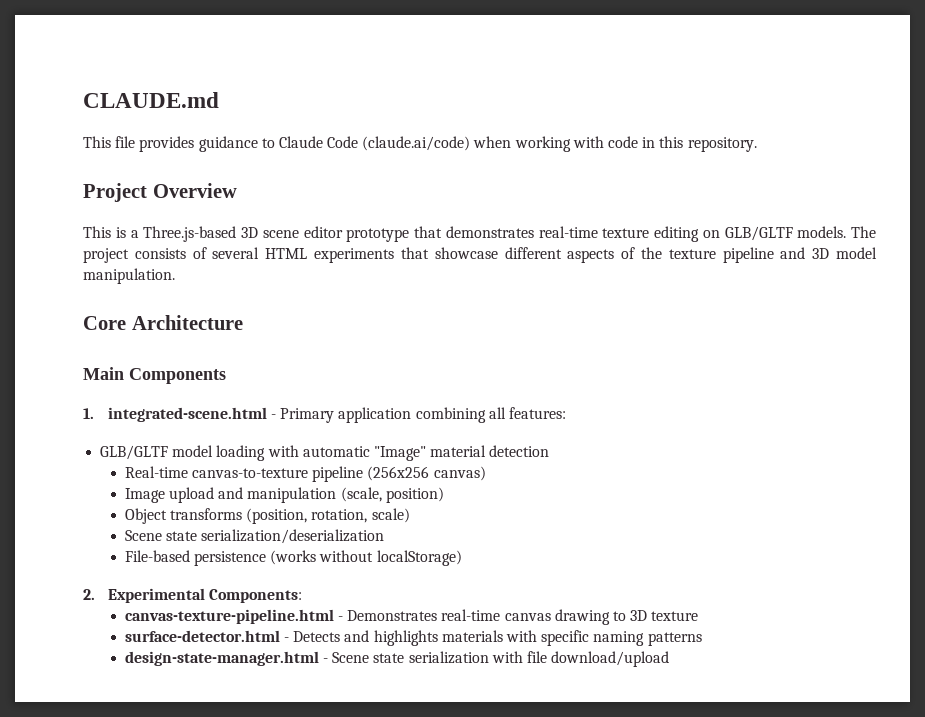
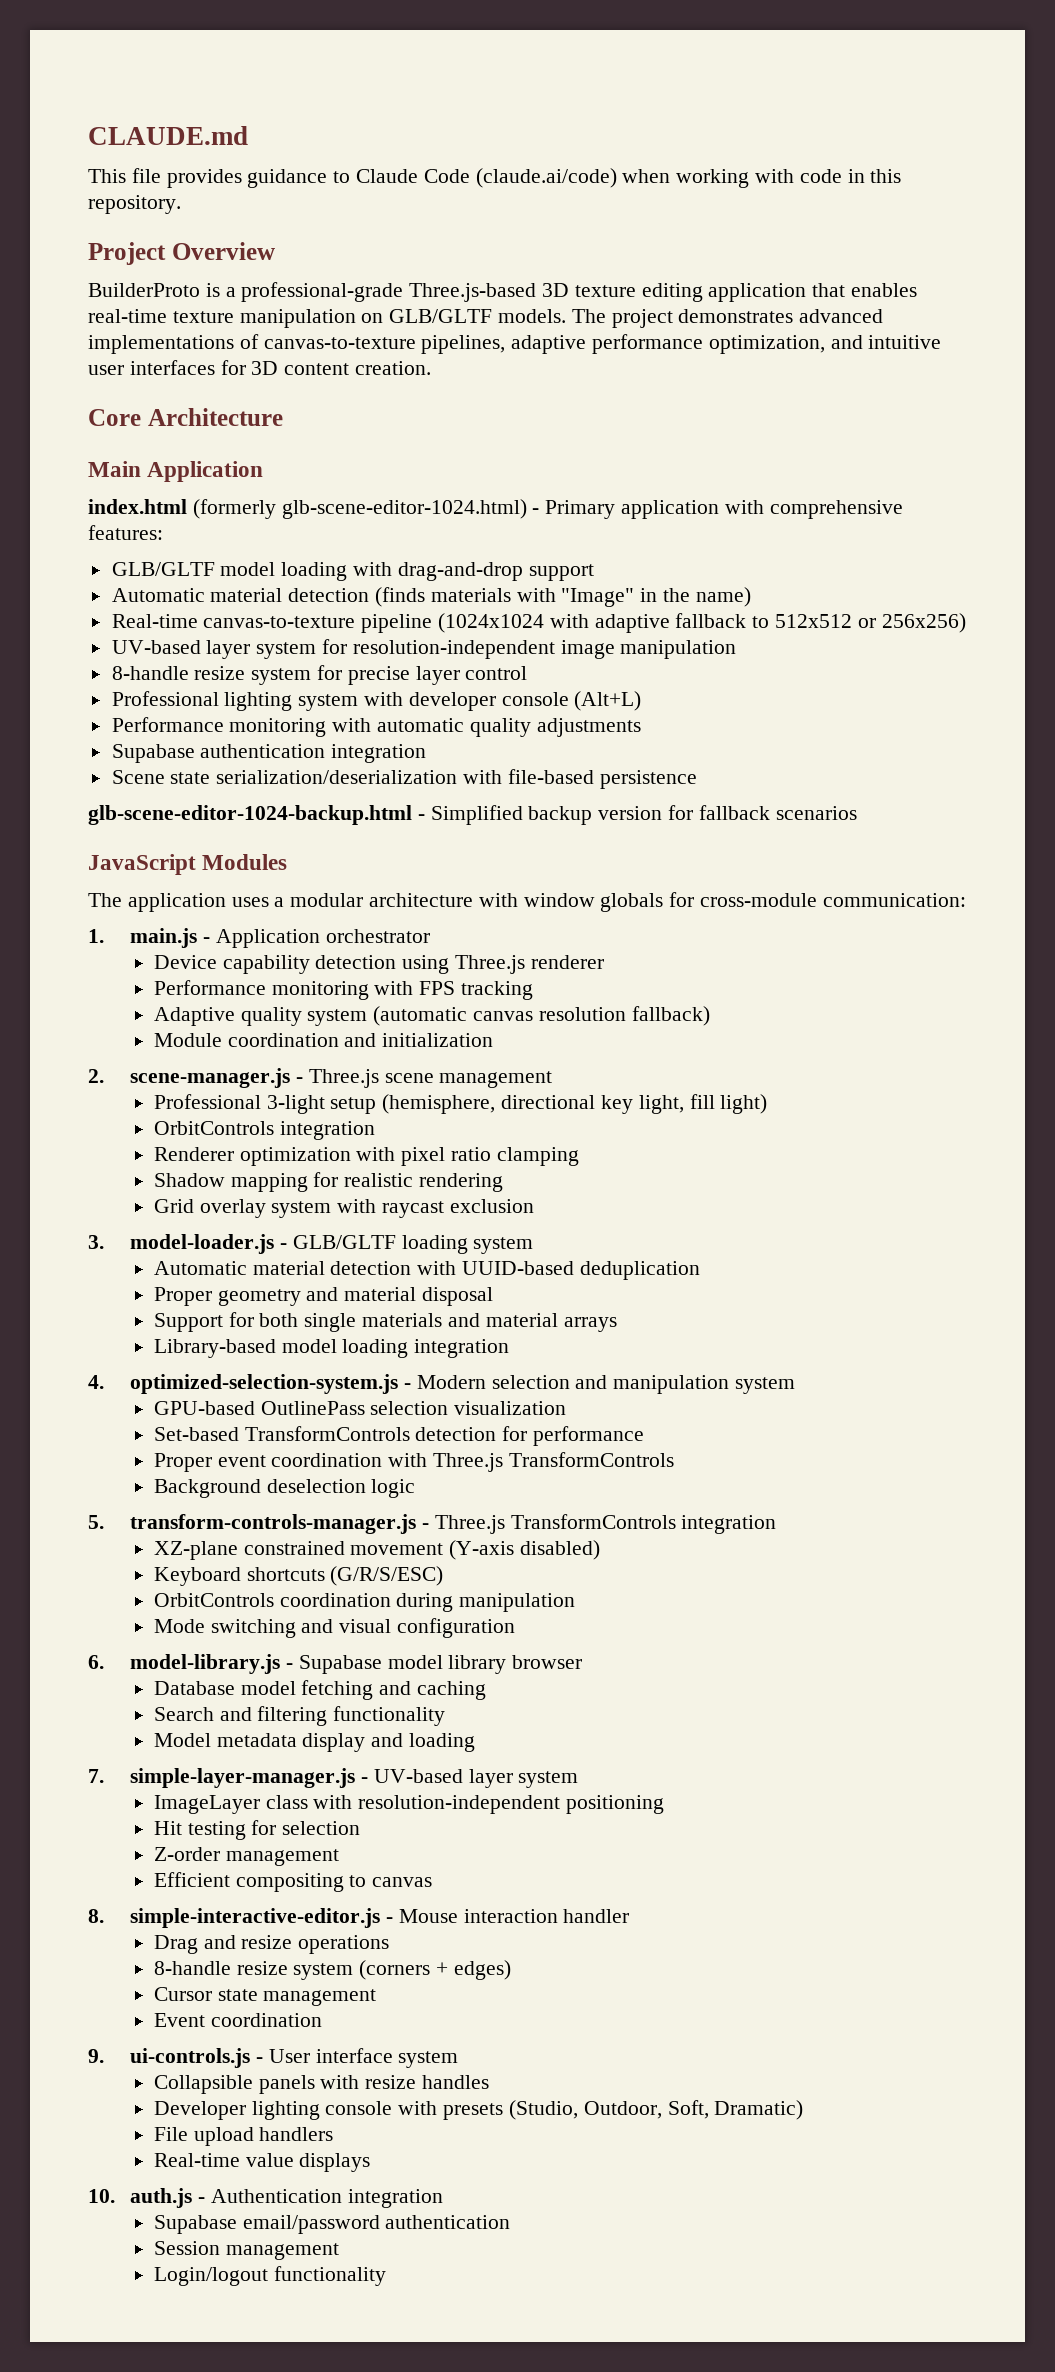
- This is a Three.js-based 3D scene editor prototype that demonstrates real-time texture editing on GLB/GLTF models.
+ BuilderProto is a professional-grade Three.js-based 3D texture editing application that enables real-time texture manipulation on GLB/GLTF models.
- The project consists of several HTML experiments that showcase different aspects of the texture pipeline and 3D model manipulation.
+ The project demonstrates advanced implementations of canvas-to-texture pipelines, adaptive performance optimization, and intuitive user interfaces for 3D content creation.
- Main Components
- 1. integrated-scene.html - Primary application combining all features:
+ Main Application
+ index.html (formerly glb-scene-editor-1024.html) - Primary application with comprehensive features:
- GLB/GLTF model loading with automatic "Image" material detection
- Real-time canvas-to-texture pipeline (256x256 canvas)
- Image upload and manipulation (scale, position)
- Object transforms (position, rotation, scale)
- Scene state serialization/deserialization
- File-based persistence (works without localStorage)
- 2. Experimental Components:
- canvas-texture-pipeline.html - Demonstrates real-time canvas drawing to 3D texture
- surface-detector.html - Detects and highlights materials with specific naming patterns
- design-state-manager.html - Scene state serialization with file download/upload
+ GLB/GLTF model loading with drag-and-drop support
+ Automatic material detection (finds materials with "Image" in the name)
+ Real-time canvas-to-texture pipeline (1024x1024 with adaptive fallback to 512x512 or 256x256)
+ UV-based layer system for resolution-independent image manipulation
+ 8-handle resize system for precise layer control
+ Professional lighting system with developer console (Alt+L)
+ Performance monitoring with automatic quality adjustments
+ Supabase authentication integration
+ Scene state serialization/deserialization with file-based persistence
+ glb-scene-editor-1024-backup.html - Simplified backup version for fallback scenarios
+ JavaScript Modules
+ The application uses a modular architecture with window globals for cross-module communication:
+ 1. main.js - Application orchestrator
+ Device capability detection using Three.js renderer
+ Performance monitoring with FPS tracking
+ Adaptive quality system (automatic canvas resolution fallback)
+ Module coordination and initialization
+ 2. scene-manager.js - Three.js scene management
+ Professional 3-light setup (hemisphere, directional key light, fill light)
+ OrbitControls integration
+ Renderer optimization with pixel ratio clamping
+ Shadow mapping for realistic rendering
+ Grid overlay system with raycast exclusion
+ 3. model-loader.js - GLB/GLTF loading system
+ Automatic material detection with UUID-based deduplication
+ Proper geometry and material disposal
+ Support for both single materials and material arrays
+ Library-based model loading integration
+ 4. optimized-selection-system.js - Modern selection and manipulation system
+ GPU-based OutlinePass selection visualization
+ Set-based TransformControls detection for performance
+ Proper event coordination with Three.js TransformControls
+ Background deselection logic
+ 5. transform-controls-manager.js - Three.js TransformControls integration
+ XZ-plane constrained movement (Y-axis disabled)
+ Keyboard shortcuts (G/R/S/ESC)
+ OrbitControls coordination during manipulation
+ Mode switching and visual configuration
+ 6. model-library.js - Supabase model library browser
+ Database model fetching and caching
+ Search and filtering functionality
+ Model metadata display and loading
+ 7. simple-layer-manager.js - UV-based layer system
+ ImageLayer class with resolution-independent positioning
+ Hit testing for selection
+ Z-order management
+ Efficient compositing to canvas
+ 8. simple-interactive-editor.js - Mouse interaction handler
+ Drag and resize operations
+ 8-handle resize system (corners + edges)
+ Cursor state management
+ Event coordination
+ 9. ui-controls.js - User interface system
+ Collapsible panels with resize handles
+ Developer lighting console with presets (Studio, Outdoor, Soft, Dramatic)
+ File upload handlers
+ Real-time value displays
+ 10. auth.js - Authentication integration
+ Supabase email/password authentication
+ Session management
+ Login/logout functionality

